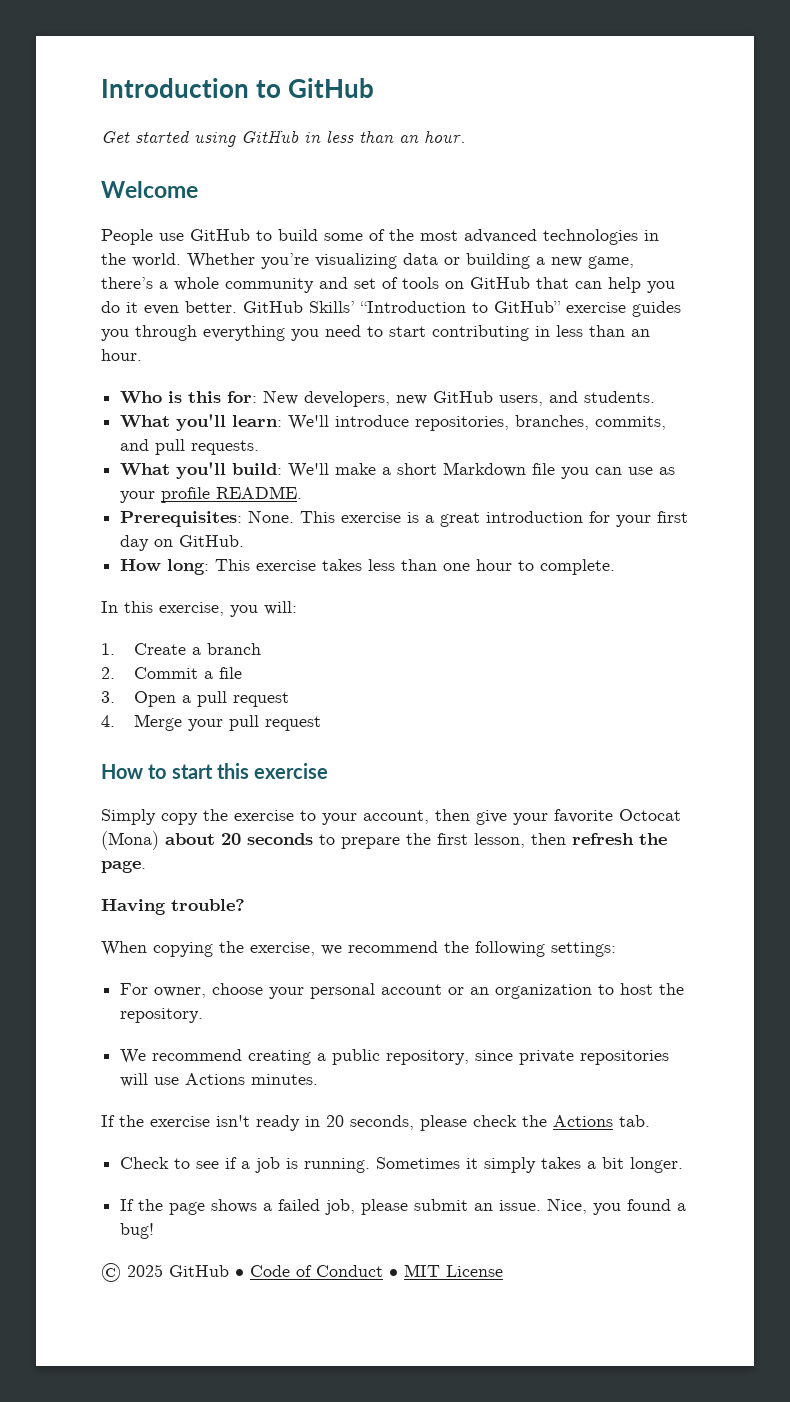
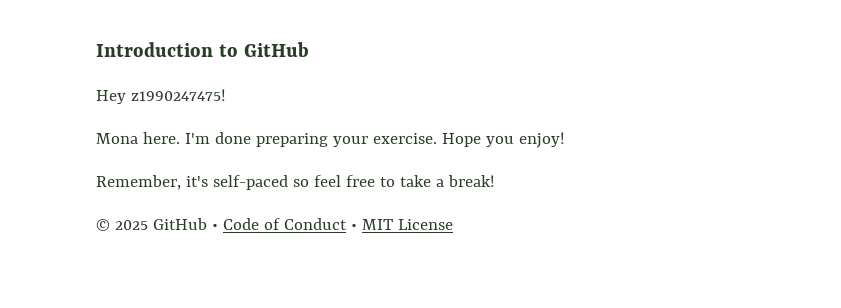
- Get started using GitHub in less than an hour.
- Welcome
- People use GitHub to build some of the most advanced technologies in the world. Whether you’re visualizing data or building a new game, there’s a whole community and set of tools on GitHub that can help you do it even better. GitHub Skills’ “Introduction to GitHub” exercise guides you through everything you need to start contributing in less than an hour.
- Who is this for: New developers, new GitHub users, and students.
- What you'll learn: We'll introduce repositories, branches, commits, and pull requests.
- What you'll build: We'll make a short Markdown file you can use as your profile README.
- Prerequisites: None. This exercise is a great introduction for your first day on GitHub.
- How long: This exercise takes less than one hour to complete.
- In this exercise, you will:
- 1. Create a branch
- 2. Commit a file
- 3. Open a pull request
- 4. Merge your pull request
- How to start this exercise
- Simply copy the exercise to your account, then give your favorite Octocat (Mona) about 20 seconds to prepare the first lesson, then refresh the page.
- Having trouble?
- When copying the exercise, we recommend the following settings:
- For owner, choose your personal account or an organization to host the repository.
- We recommend creating a public repository, since private repositories will use Actions minutes.
- If the exercise isn't ready in 20 seconds, please check the Actions tab.
- Check to see if a job is running. Sometimes it simply takes a bit longer.
- If the page shows a failed job, please submit an issue. Nice, you found a bug!
+ Hey z1990247475!
+ Mona here. I'm done preparing your exercise. Hope you enjoy!
+ Remember, it's self-paced so feel free to take a break!

